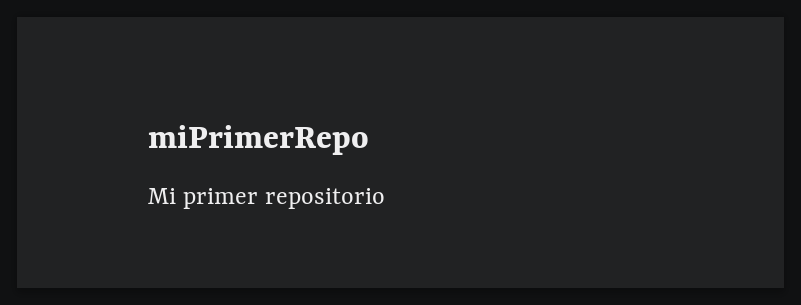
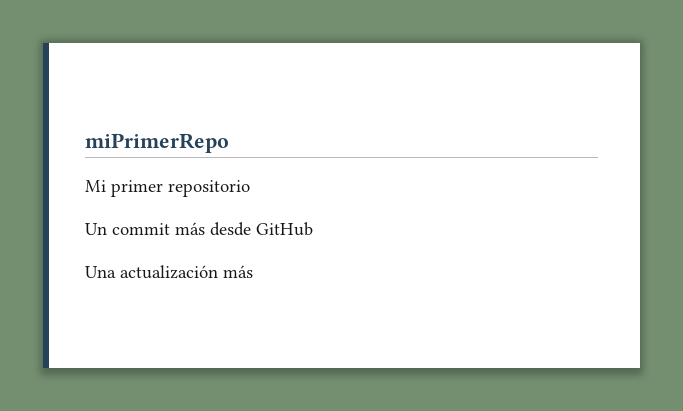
+ Un commit más desde GitHub
+ Una actualización más

